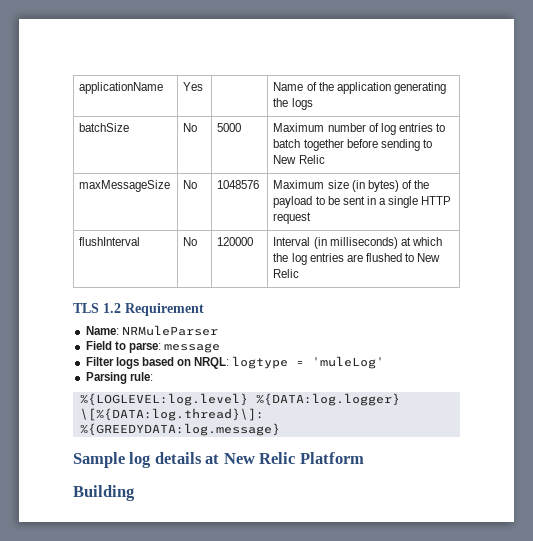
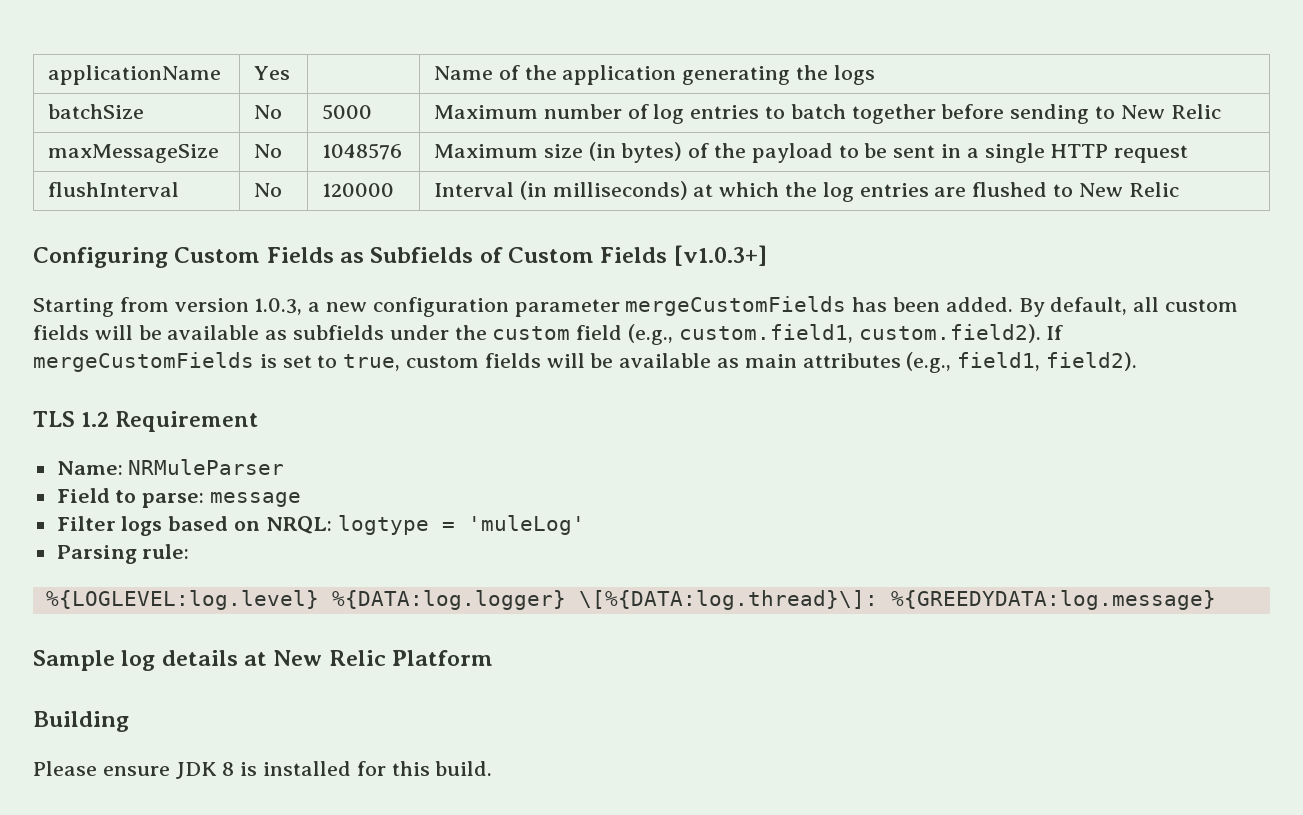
+ Configuring Custom Fields as Subfields of Custom Fields [v1.0.3+]
+ Starting from version 1.0.3, a new configuration parameter mergeCustomFields has been added. By default, all custom fields will be available as subfields under the custom field (e.g., custom.field1, custom.field2). If mergeCustomFields is set to true, custom fields will be available as main attributes (e.g., field1, field2).
+ Please ensure JDK 8 is installed for this build.

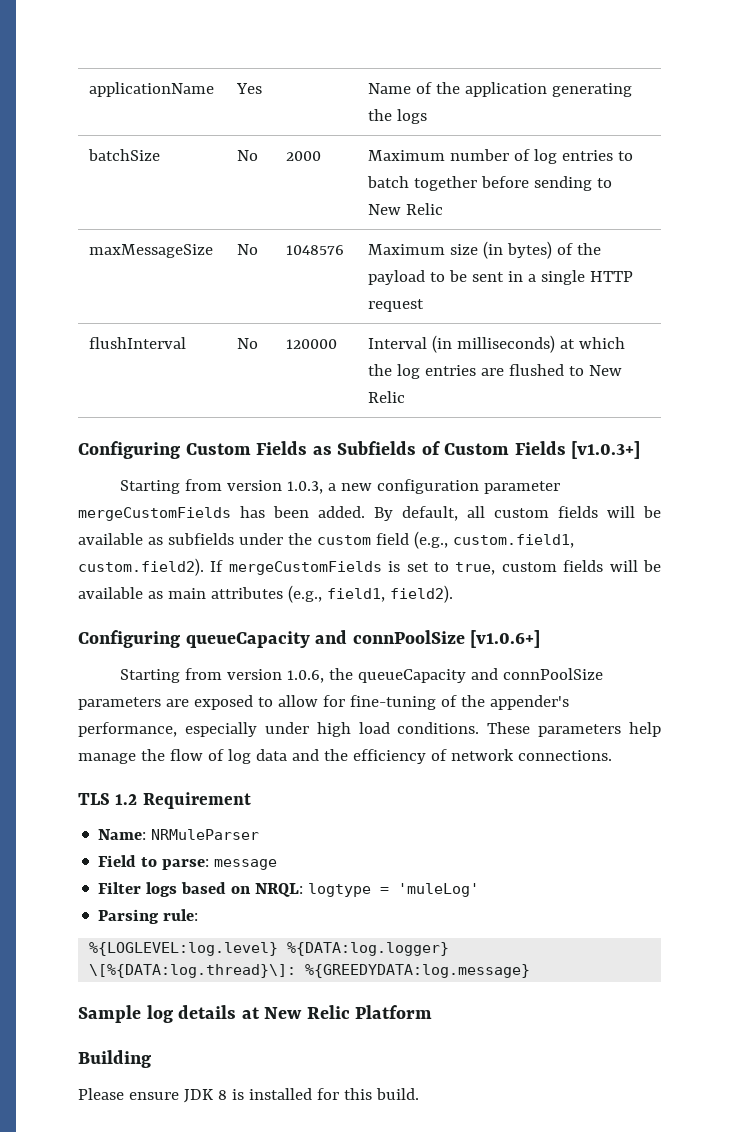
- batchSize | No | 5000 | Maximum number of log entries to batch together before sending to New Relic
+ batchSize | No | 2000 | Maximum number of log entries to batch together before sending to New Relic
+ Configuring queueCapacity and connPoolSize [v1.0.6+]
+ Starting from version 1.0.6, the queueCapacity and connPoolSize parameters are exposed to allow for fine-tuning of the appender's performance, especially under high load conditions. These parameters help manage the flow of log data and the efficiency of network connections.

